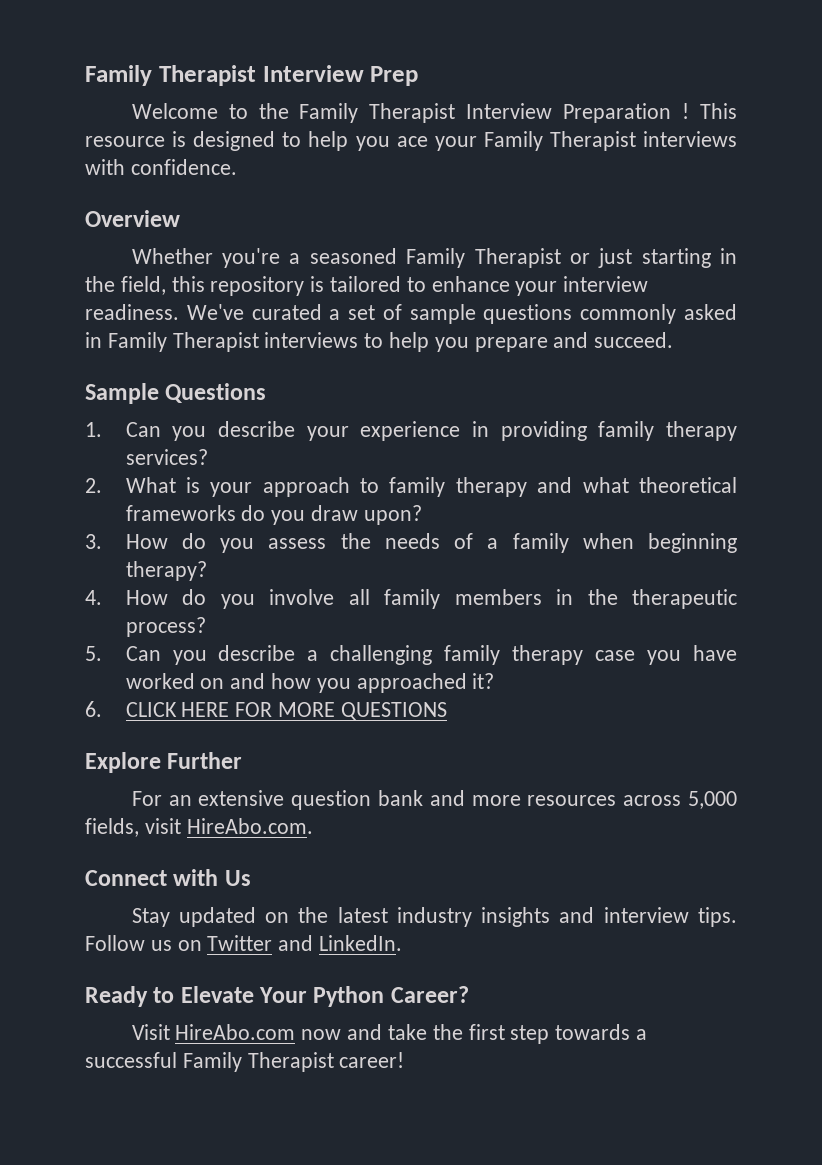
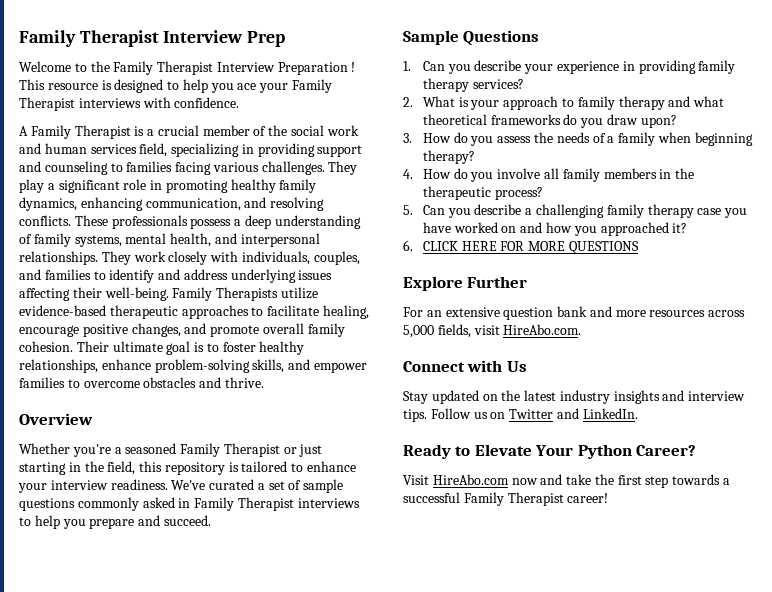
+ A Family Therapist is a crucial member of the social work and human services field, specializing in providing support and counseling to families facing various challenges. They play a significant role in promoting healthy family dynamics, enhancing communication, and resolving conflicts. These professionals possess a deep understanding of family systems, mental health, and interpersonal relationships. They work closely with individuals, couples, and families to identify and address underlying issues affecting their well-being. Family Therapists utilize evidence-based therapeutic approaches to facilitate healing, encourage positive changes, and promote overall family cohesion. Their ultimate goal is to foster healthy relationships, enhance problem-solving skills, and empower families to overcome obstacles and thrive.

